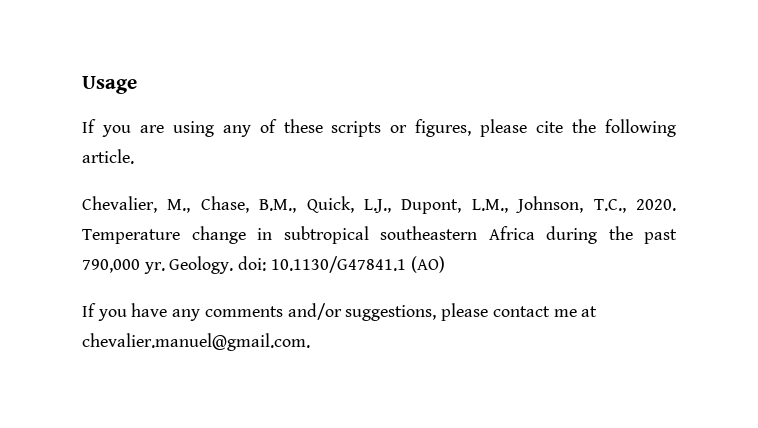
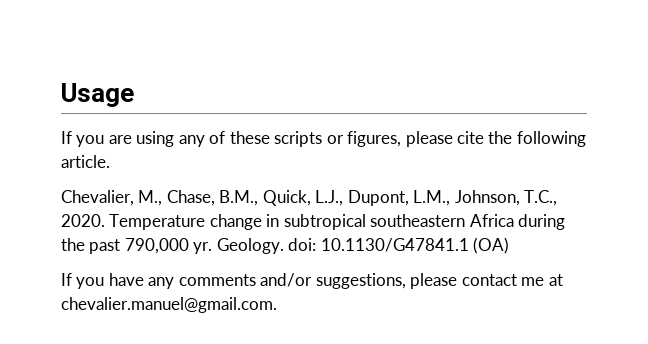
- Geology. doi: 10.1130/G47841.1 (AO)
+ Geology. doi: 10.1130/G47841.1 (OA)

